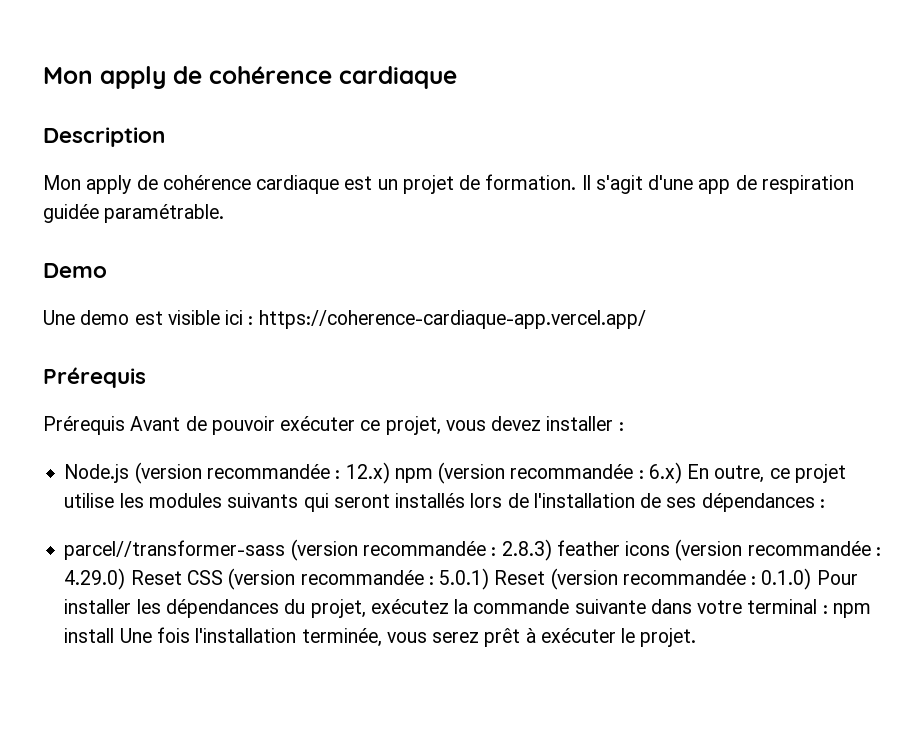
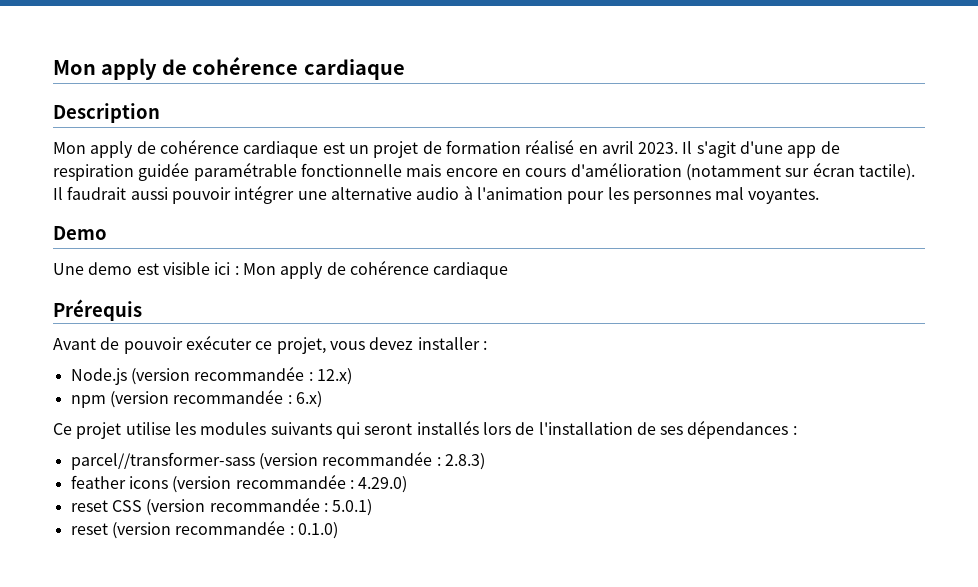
- Mon apply de cohérence cardiaque est un projet de formation.
+ Mon apply de cohérence cardiaque est un projet de formation réalisé en avril 2023.
- Il s'agit d'une app de respiration guidée paramétrable.
+ Il s'agit d'une app de respiration guidée paramétrable fonctionnelle mais encore en cours d'amélioration (notamment sur écran tactile). Il faudrait aussi pouvoir intégrer une alternative audio à l'animation pour les personnes mal voyantes.
- Une demo est visible ici : https://coherence-cardiaque-app.vercel.app/
+ Une demo est visible ici : Mon apply de cohérence cardiaque
- Prérequis Avant de pouvoir exécuter ce projet, vous devez installer :
+ Avant de pouvoir exécuter ce projet, vous devez installer :
- Node.js (version recommandée : 12.x) npm (version recommandée : 6.x) En outre, ce projet utilise les modules suivants qui seront installés lors de l'installation de ses dépendances :
+ Node.js (version recommandée : 12.x)
+ npm (version recommandée : 6.x)
+ Ce projet utilise les modules suivants qui seront installés lors de l'installation de ses dépendances :
- parcel//transformer-sass (version recommandée : 2.8.3) feather icons (version recommandée : 4.29.0) Reset CSS (version recommandée : 5.0.1) Reset (version recommandée : 0.1.0) Pour installer les dépendances du projet, exécutez la commande suivante dans votre terminal : npm install Une fois l'installation terminée, vous serez prêt à exécuter le projet.
+ parcel//transformer-sass (version recommandée : 2.8.3)
+ feather icons (version recommandée : 4.29.0)
+ reset CSS (version recommandée : 5.0.1)
+ reset (version recommandée : 0.1.0)

